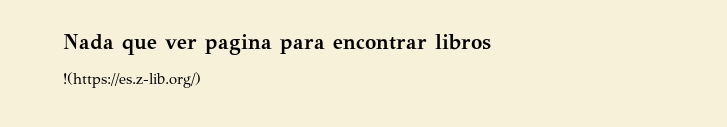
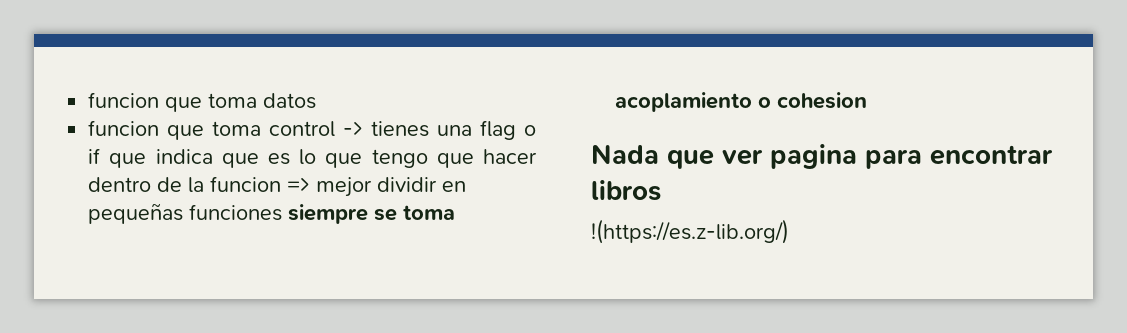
+ funcion que toma datos
+ funcion que toma control -> tienes una flag o if que indica que es lo que tengo que hacer dentro de la funcion => mejor dividir en pequeñas funciones siempre se toma acoplamiento o cohesion

